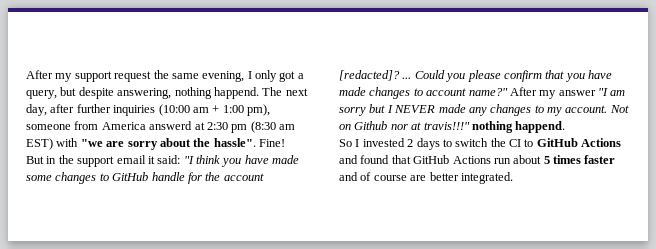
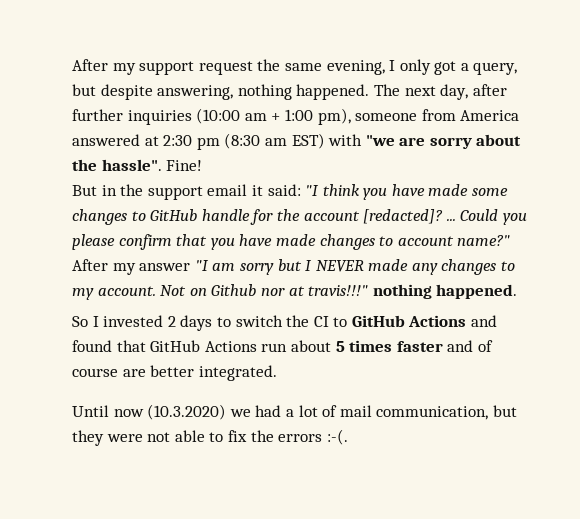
- After my support request the same evening, I only got a query, but despite answering, nothing happend.
+ After my support request the same evening, I only got a query, but despite answering, nothing happened.
- The next day, after further inquiries (10:00 am + 1:00 pm), someone from America answerd at 2:30 pm (8:30 am EST) with "we are sorry about the hassle".
+ The next day, after further inquiries (10:00 am + 1:00 pm), someone from America answered at 2:30 pm (8:30 am EST) with "we are sorry about the hassle".
- Not on Github nor at travis!!!" nothing happend.
+ Not on Github nor at travis!!!" nothing happened.
+ Until now (10.3.2020) we had a lot of mail communication, but they were not able to fix the errors :-(.

